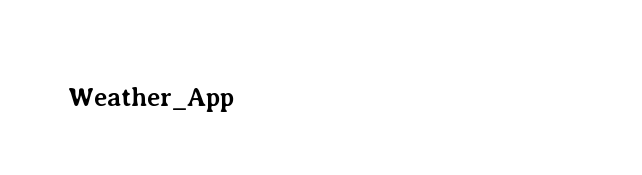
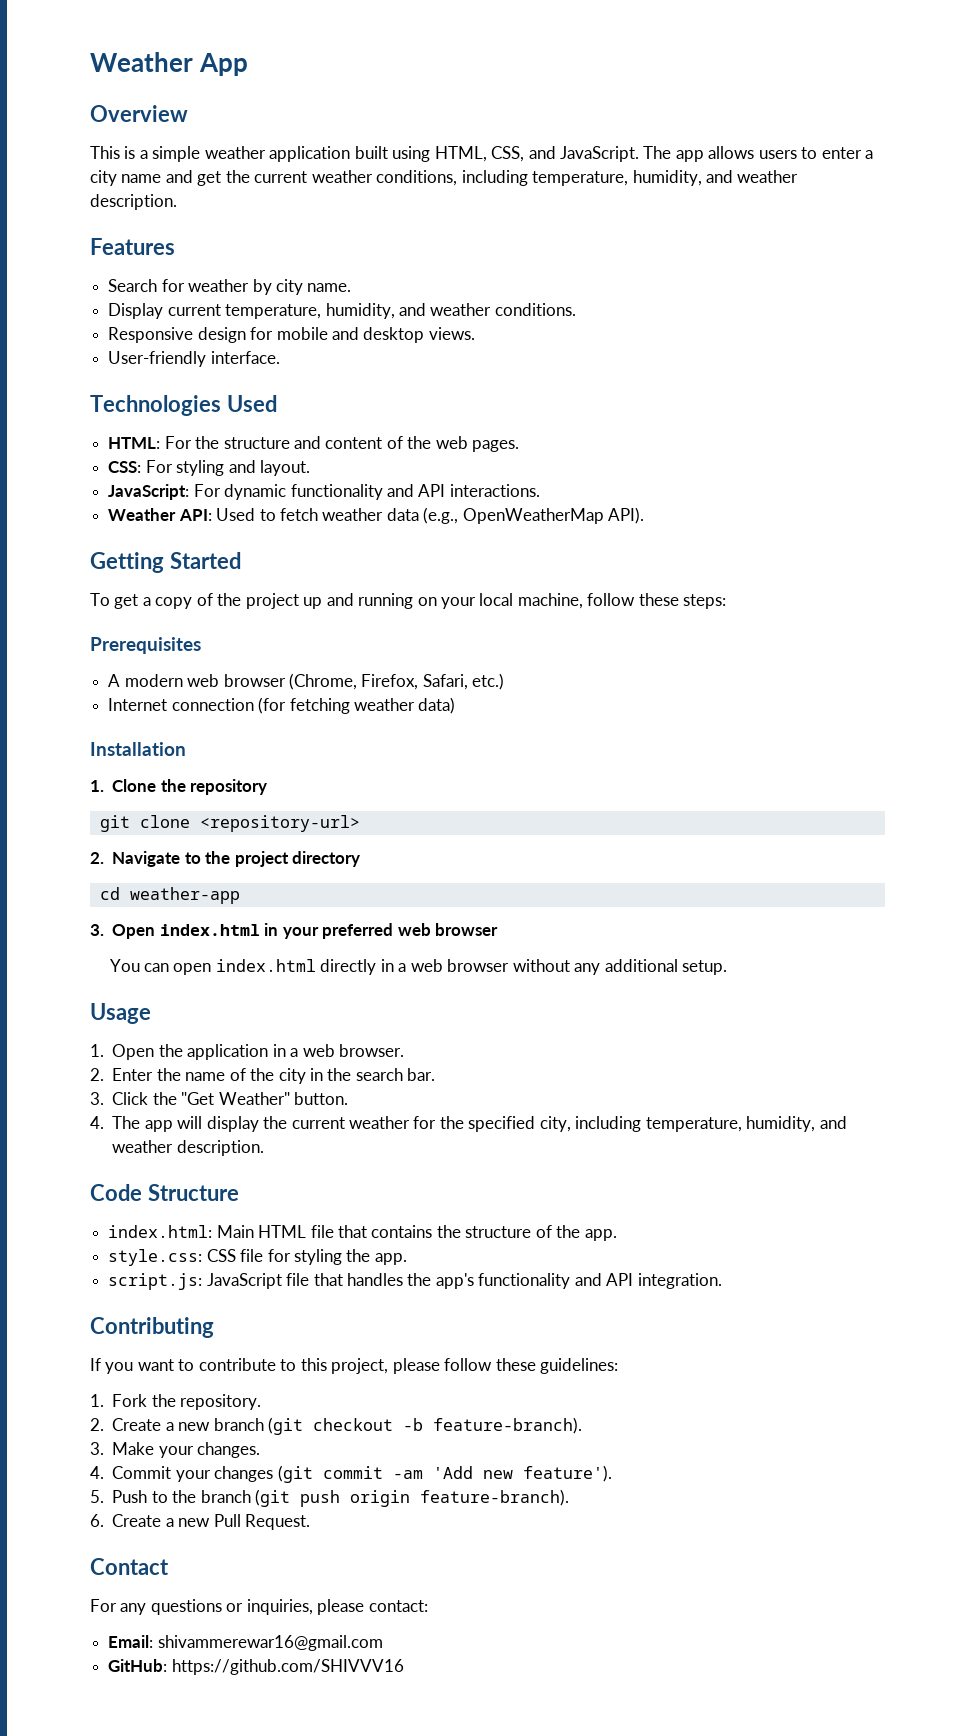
- Weather_App
+ Weather App
+ Overview
+ This is a simple weather application built using HTML, CSS, and JavaScript. The app allows users to enter a city name and get the current weather conditions, including temperature, humidity, and weather description.
+ Features
+ Search for weather by city name.
+ Display current temperature, humidity, and weather conditions.
+ Responsive design for mobile and desktop views.
+ User-friendly interface.
+ Technologies Used
+ HTML: For the structure and content of the web pages.
+ CSS: For styling and layout.
+ JavaScript: For dynamic functionality and API interactions.
+ Weather API: Used to fetch weather data (e.g., OpenWeatherMap API).
+ Getting Started
+ To get a copy of the project up and running on your local machine, follow these steps:
+ Prerequisites
+ A modern web browser (Chrome, Firefox, Safari, etc.)
+ Internet connection (for fetching weather data)
+ Installation
+ 1. Clone the repository
+ git clone <repository-url>
+ 2. Navigate to the project directory
+ cd weather-app
+ 3. Open index.html in your preferred web browser
+ You can open index.html directly in a web browser without any additional setup.
+ Usage
+ 1. Open the application in a web browser.
+ 2. Enter the name of the city in the search bar.
+ 3. Click the "Get Weather" button.
+ 4. The app will display the current weather for the specified city, including temperature, humidity, and weather description.
+ Code Structure
+ index.html: Main HTML file that contains the structure of the app.
+ style.css: CSS file for styling the app.
+ script.js: JavaScript file that handles the app's functionality and API integration.
+ Contributing
+ If you want to contribute to this project, please follow these guidelines:
+ 1. Fork the repository.
+ 2. Create a new branch (git checkout -b feature-branch).
+ 3. Make your changes.
+ 4. Commit your changes (git commit -am 'Add new feature').
+ 5. Push to the branch (git push origin feature-branch).
+ 6. Create a new Pull Request.
+ Contact
+ For any questions or inquiries, please contact:
+ Email: shivammerewar16@gmail.com
+ GitHub: https://github.com/SHIVVV16

